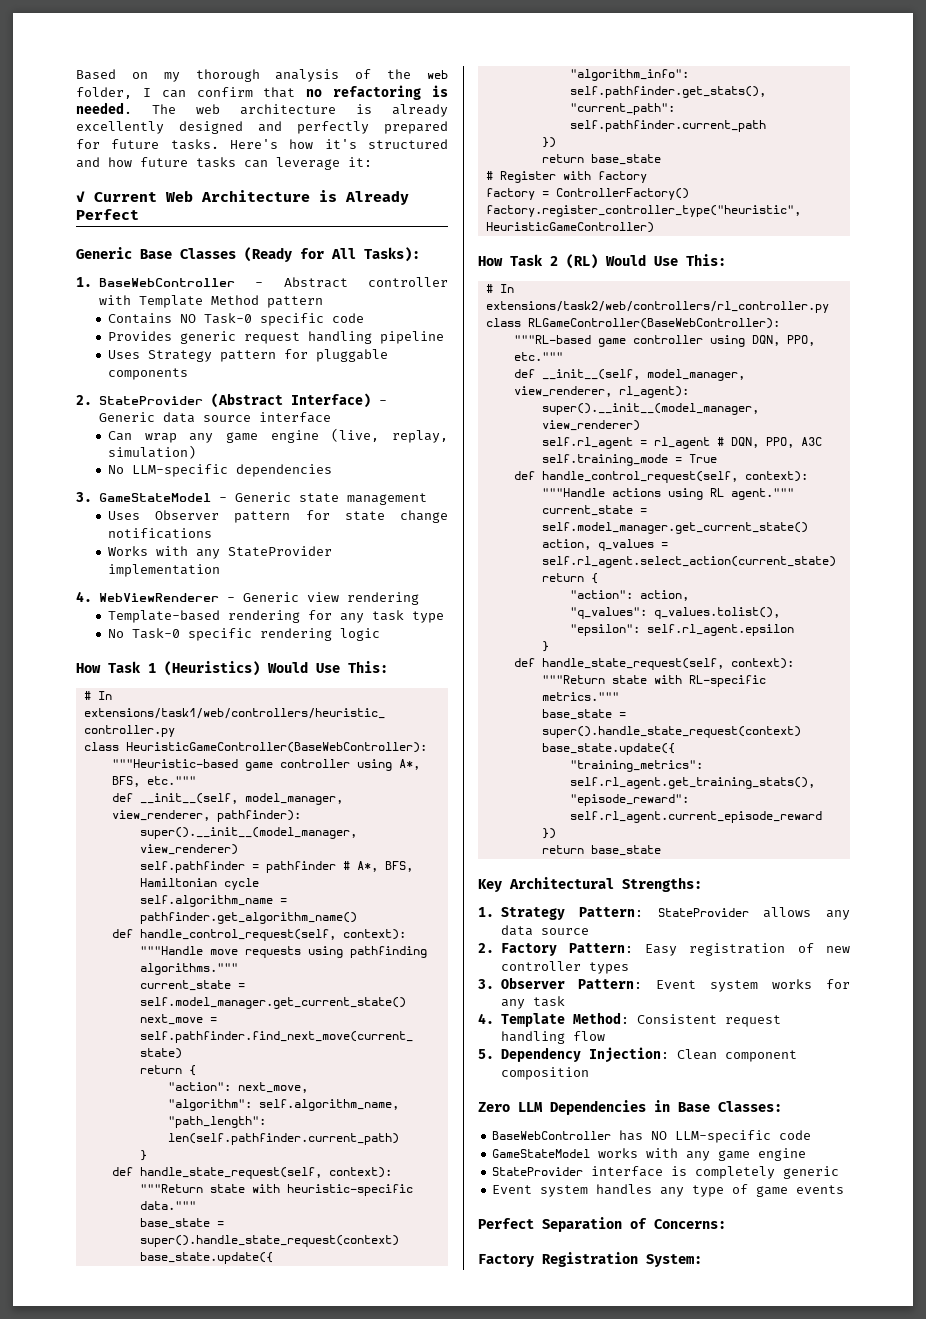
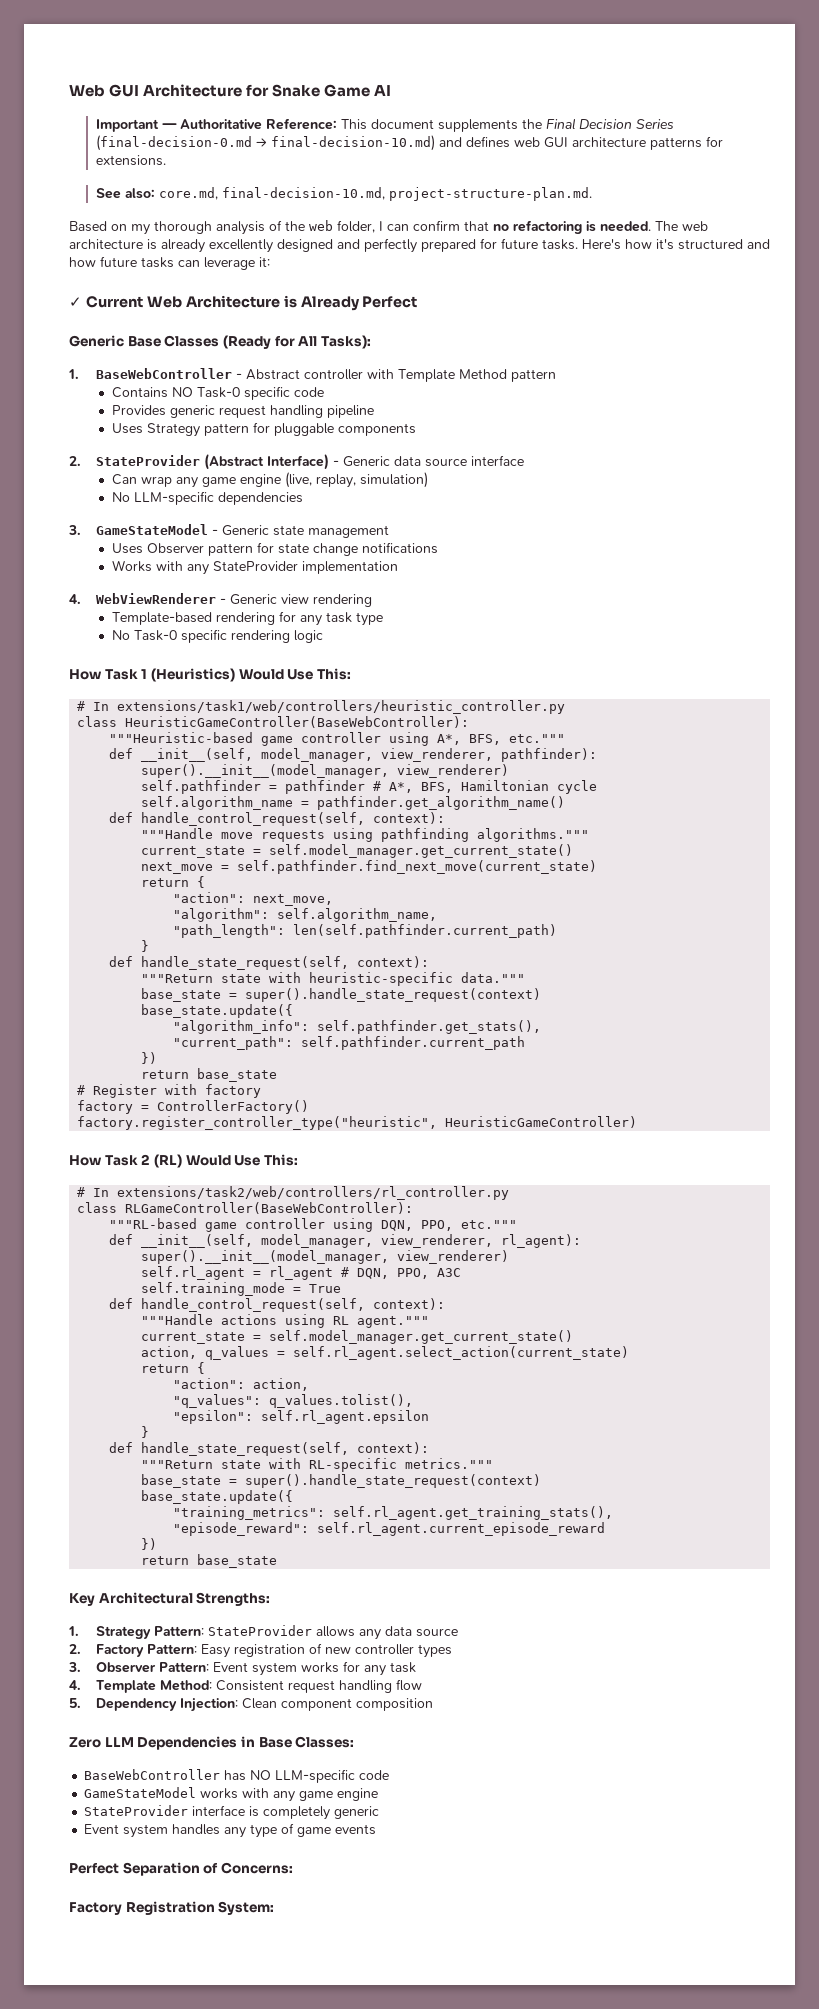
+ Web GUI Architecture for Snake Game AI
+ Important — Authoritative Reference: This document supplements the Final Decision Series (final-decision-0.md → final-decision-10.md) and defines web GUI architecture patterns for extensions.
+ See also: core.md, final-decision-10.md, project-structure-plan.md.

